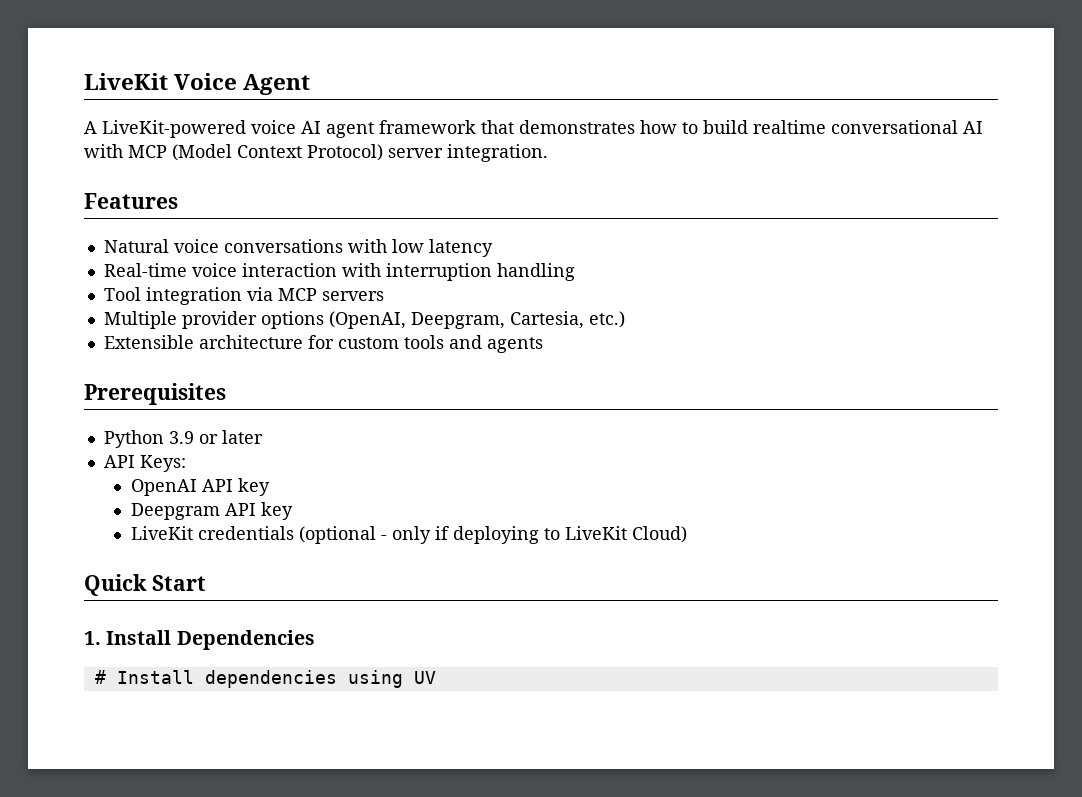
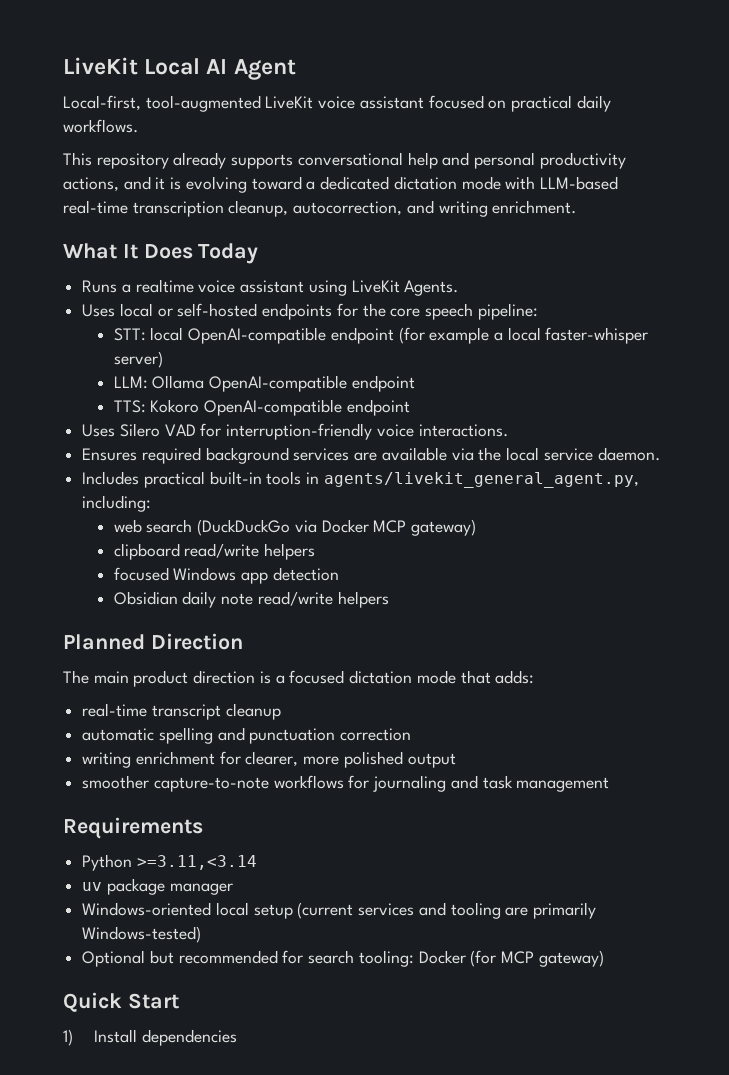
- LiveKit Voice Agent
+ LiveKit Local AI Agent
- A LiveKit-powered voice AI agent framework that demonstrates how to build realtime conversational AI with MCP (Model Context Protocol) server integration.
- Features
- Natural voice conversations with low latency
- Real-time voice interaction with interruption handling
- Tool integration via MCP servers
- Multiple provider options (OpenAI, Deepgram, Cartesia, etc.)
- Extensible architecture for custom tools and agents
- Prerequisites
- Python 3.9 or later
- API Keys:
- OpenAI API key
- Deepgram API key
- LiveKit credentials (optional - only if deploying to LiveKit Cloud)
+ Local-first, tool-augmented LiveKit voice assistant focused on practical daily workflows.
+ This repository already supports conversational help and personal productivity actions, and it is evolving toward a dedicated dictation mode with LLM-based real-time transcription cleanup, autocorrection, and writing enrichment.
+ What It Does Today
+ Runs a realtime voice assistant using LiveKit Agents.
+ Uses local or self-hosted endpoints for the core speech pipeline:
+ STT: local OpenAI-compatible endpoint (for example a local faster-whisper server)
+ LLM: Ollama OpenAI-compatible endpoint
+ TTS: Kokoro OpenAI-compatible endpoint
+ Uses Silero VAD for interruption-friendly voice interactions.
+ Ensures required background services are available via the local service daemon.
+ Includes practical built-in tools in agents/livekit_general_agent.py, including:
+ web search (DuckDuckGo via Docker MCP gateway)
+ clipboard read/write helpers
+ focused Windows app detection
+ Obsidian daily note read/write helpers
+ Planned Direction
+ The main product direction is a focused dictation mode that adds:
+ real-time transcript cleanup
+ automatic spelling and punctuation correction
+ writing enrichment for clearer, more polished output
+ smoother capture-to-note workflows for journaling and task management
+ Requirements
+ Python >=3.11,<3.14
+ uv package manager
+ Windows-oriented local setup (current services and tooling are primarily Windows-tested)
+ Optional but recommended for search tooling: Docker (for MCP gateway)
  Quick Start
- 1. Install Dependencies
- # Install dependencies using UV
+ 1) Install dependencies

